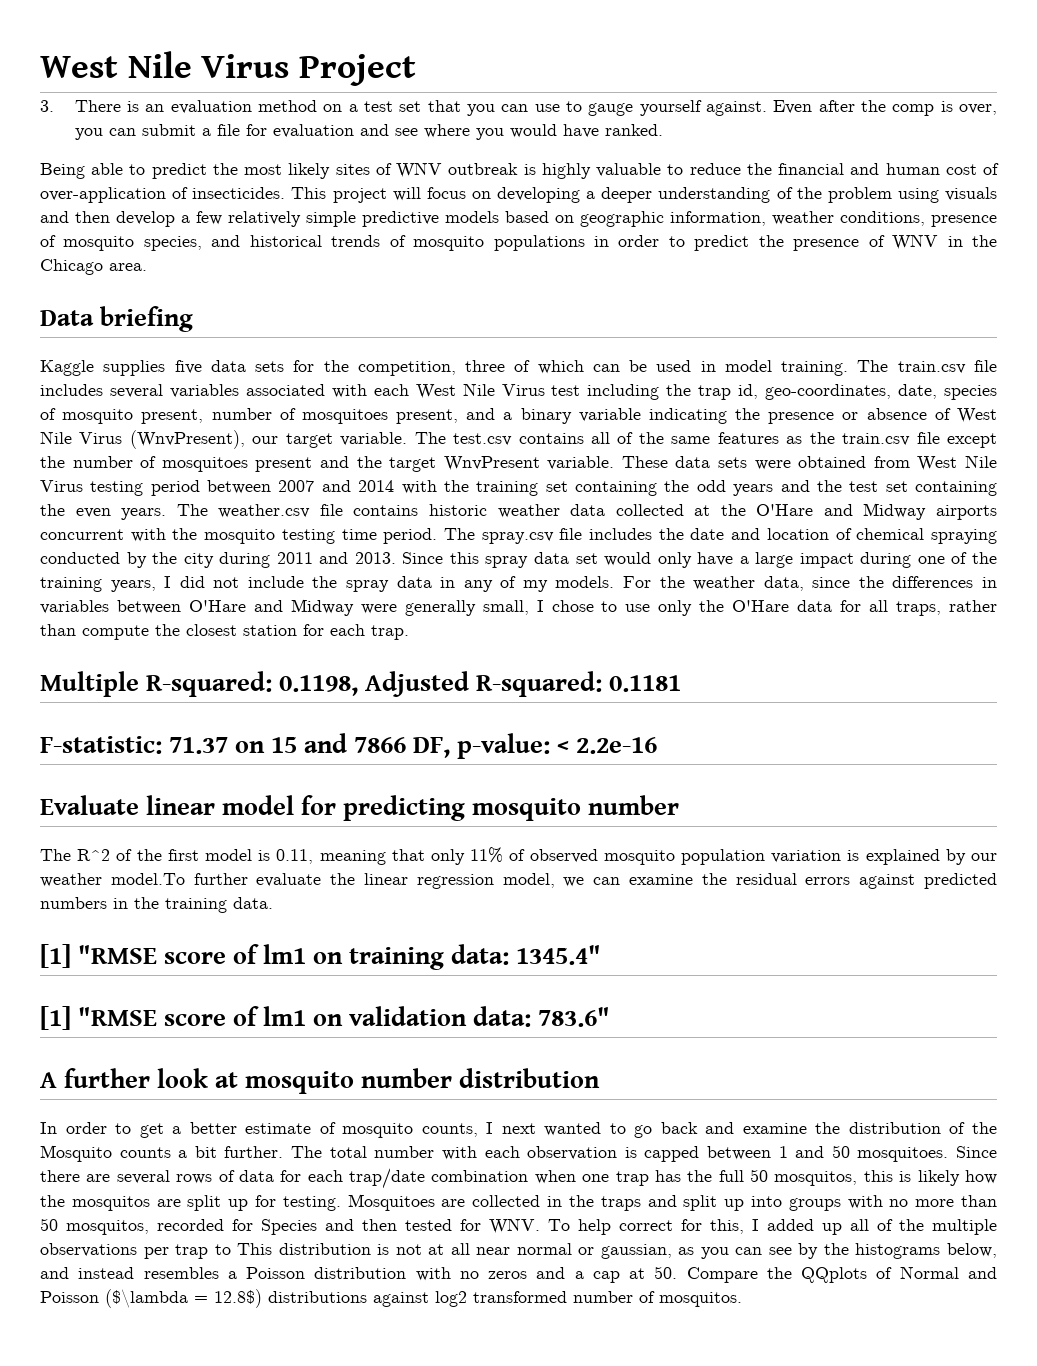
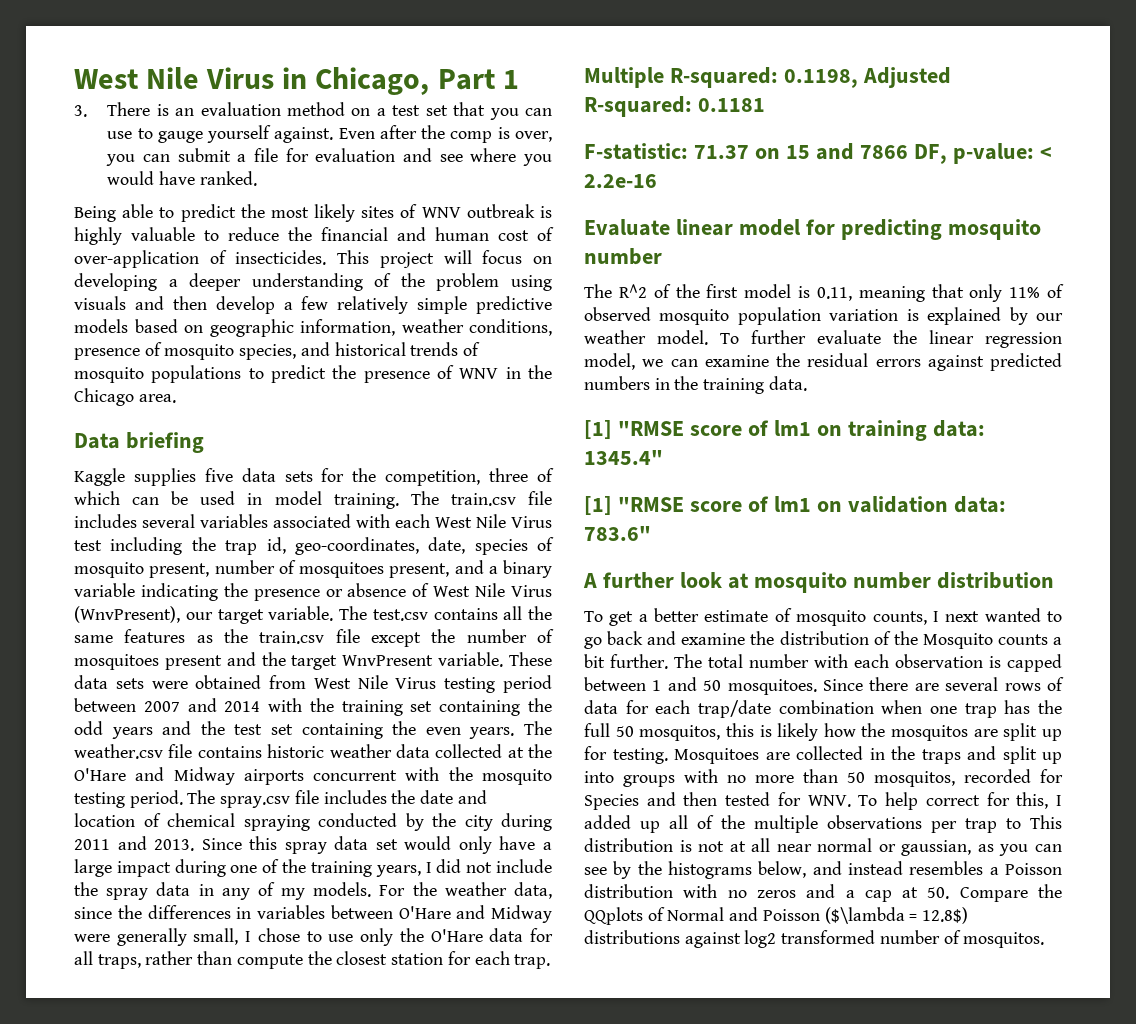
- West Nile Virus Project
+ West Nile Virus in Chicago, Part 1
- This project will focus on developing a deeper understanding of the problem using visuals and then develop a few relatively simple predictive models based on geographic information, weather conditions, presence of mosquito species, and historical trends of mosquito populations in order to predict the presence of WNV in the Chicago area.
+ This project will focus on developing a deeper understanding of the problem using visuals and then develop a few relatively simple predictive models based on geographic information, weather conditions, presence of mosquito species, and historical trends of mosquito populations to predict the presence of WNV in the Chicago area.
- The test.csv contains all of the same features as the train.csv file except the number of mosquitoes present and the target WnvPresent variable.
+ The test.csv contains all the same features as the train.csv file except the number of mosquitoes present and the target WnvPresent variable.
- The weather.csv file contains historic weather data collected at the O'Hare and Midway airports concurrent with the mosquito testing time period.
+ The weather.csv file contains historic weather data collected at the O'Hare and Midway airports concurrent with the mosquito testing period.
- The R^2 of the first model is 0.11, meaning that only 11% of observed mosquito population variation is explained by our weather model.To further evaluate the linear regression model, we can examine the residual errors against predicted numbers in the training data.
+ The R^2 of the first model is 0.11, meaning that only 11% of observed mosquito population variation is explained by our weather model. To further evaluate the linear regression model, we can examine the residual errors against predicted numbers in the training data.
- In order to get a better estimate of mosquito counts, I next wanted to go back and examine the distribution of the Mosquito counts a bit further.
+ To get a better estimate of mosquito counts, I next wanted to go back and examine the distribution of the Mosquito counts a bit further.

